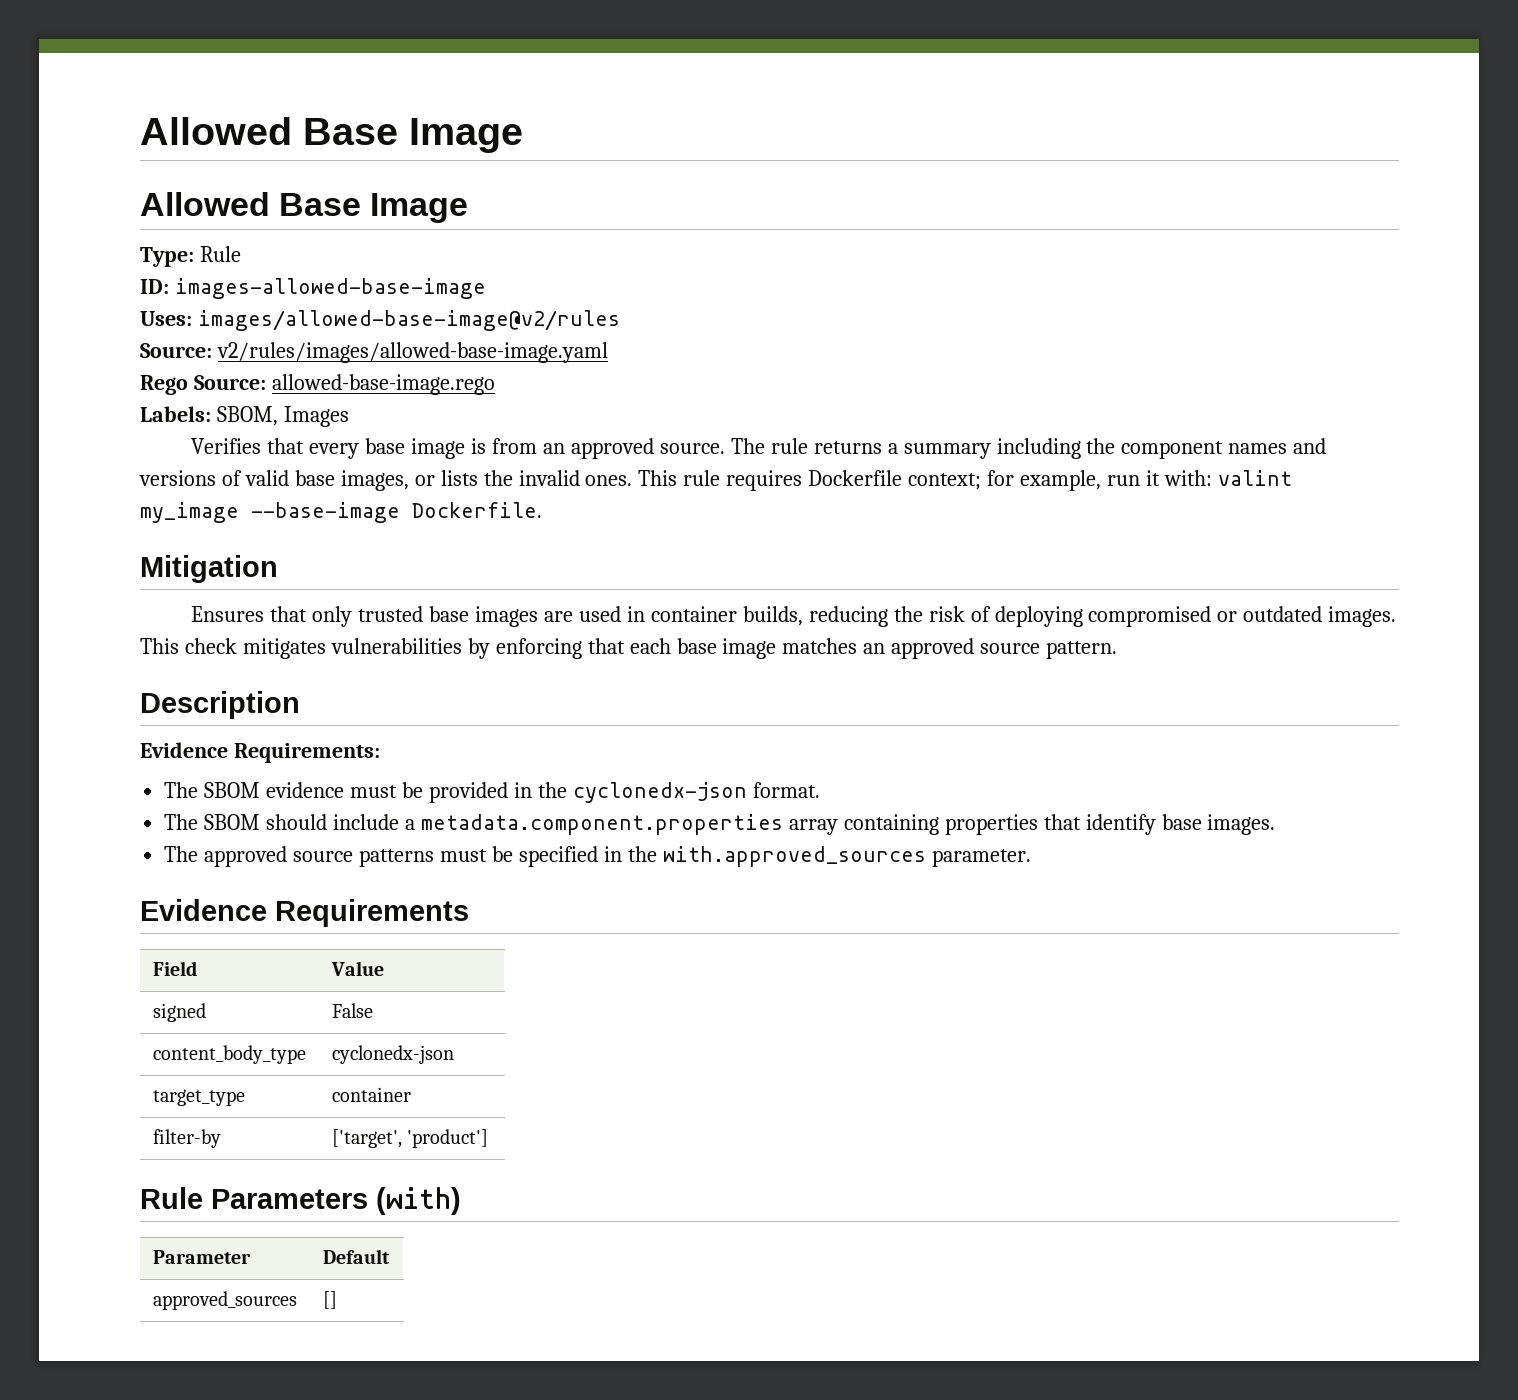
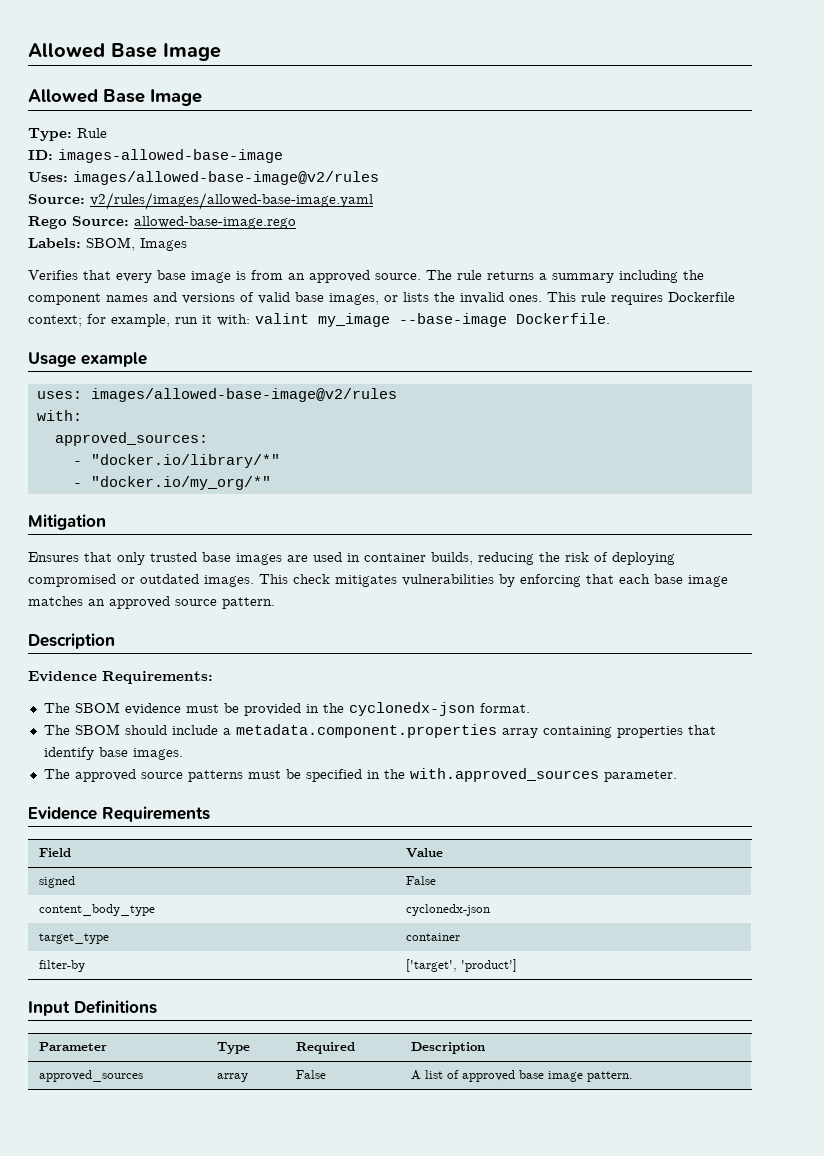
+ Usage example
+ uses: images/allowed-base-image@v2/rules
+ with:
+ approved_sources:
+ - "docker.io/library/*"
+ - "docker.io/my_org/*"
- Rule Parameters (with)
- Parameter | Default
- approved_sources | []
+ Input Definitions
+ Parameter | Type | Required | Description
+ approved_sources | array | False | A list of approved base image pattern.

